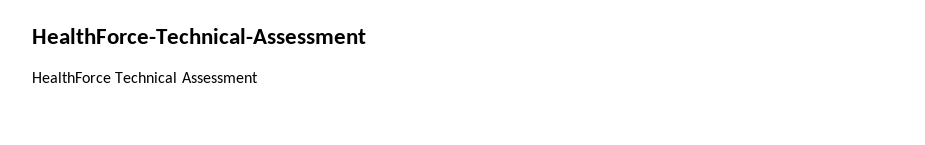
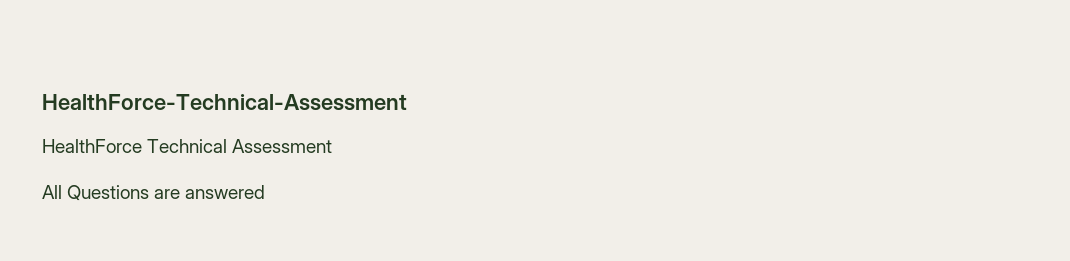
+ All Questions are answered

